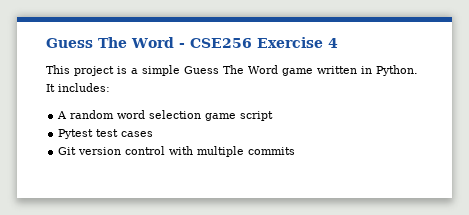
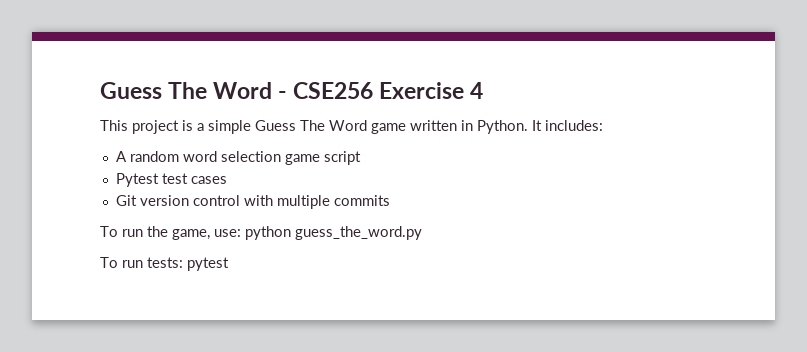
+ To run the game, use: python guess_the_word.py
+ To run tests: pytest

